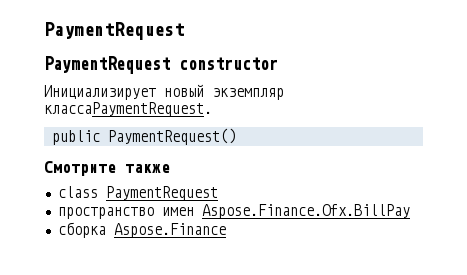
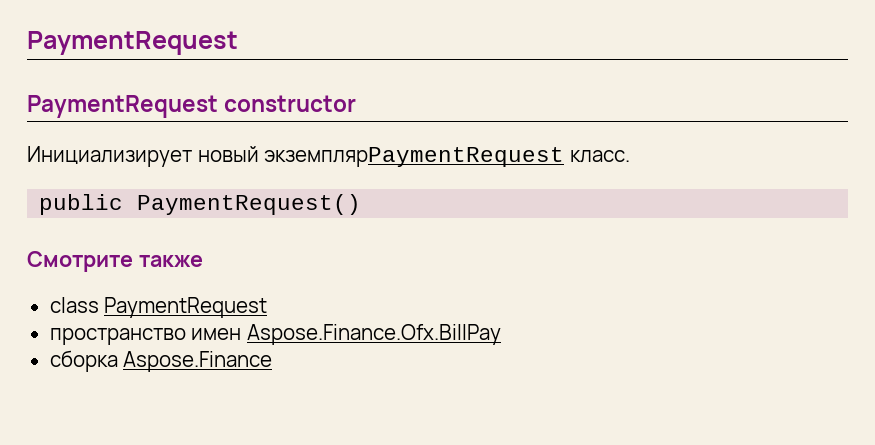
- Инициализирует новый экземпляр классаPaymentRequest.
+ Инициализирует новый экземплярPaymentRequest класс.

